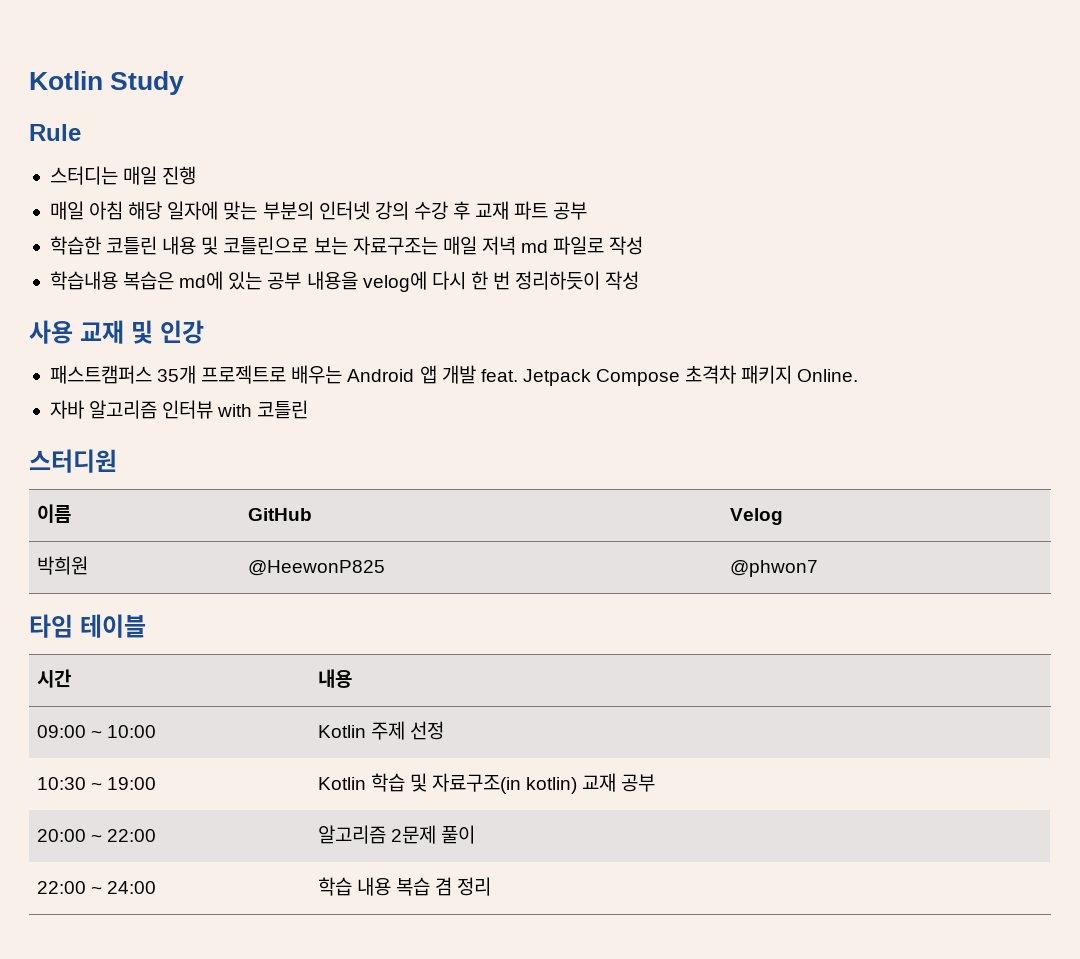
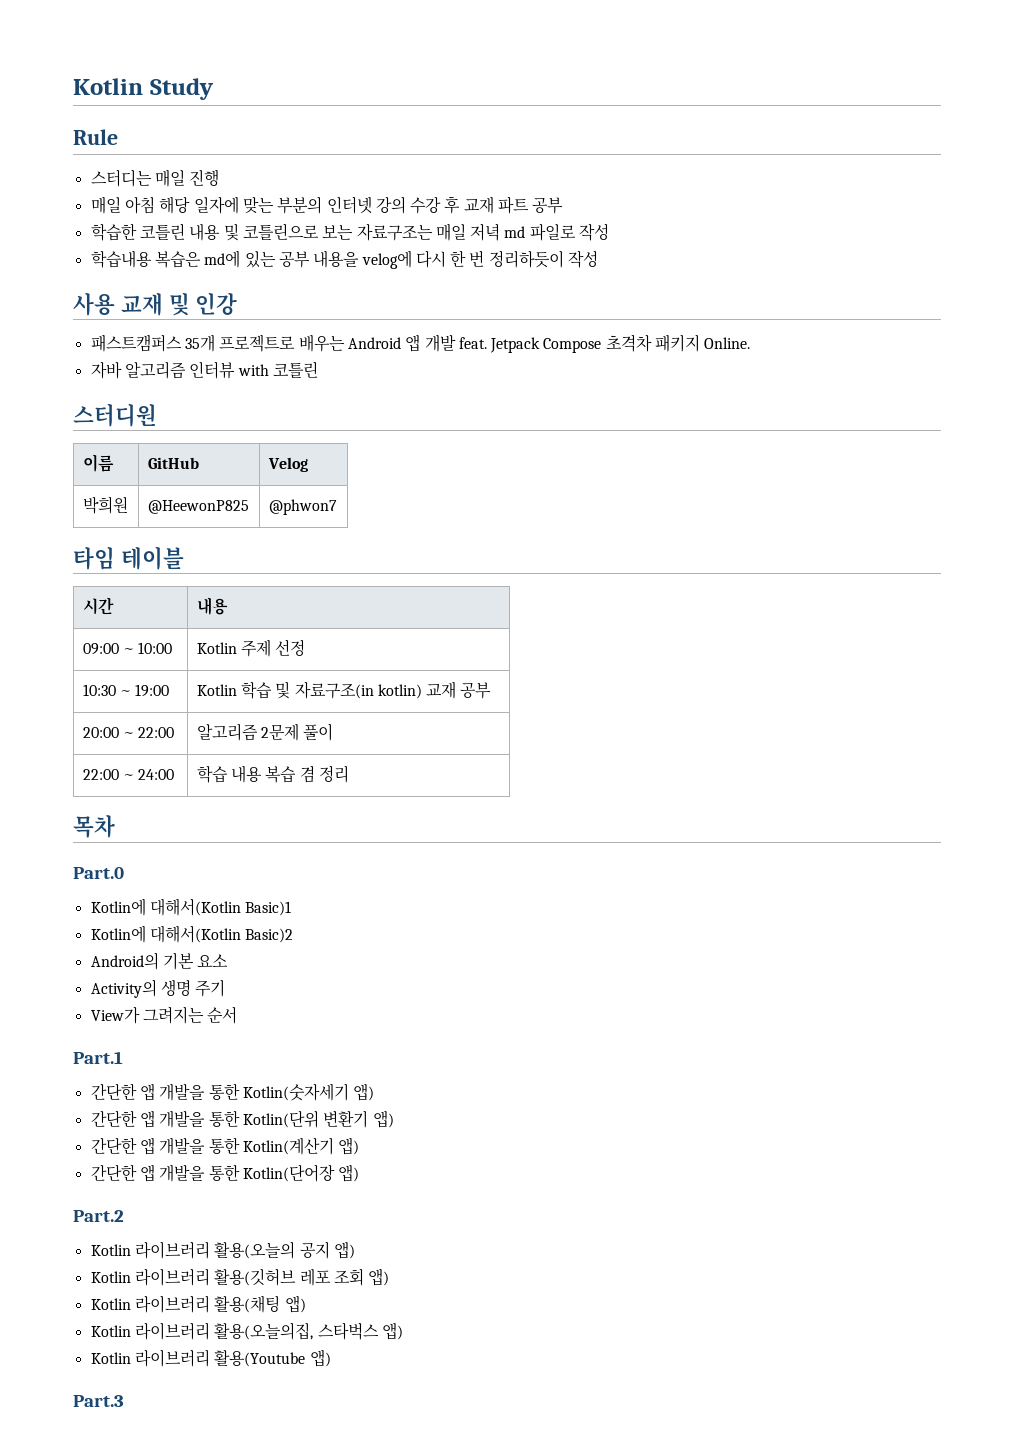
+ 목차
+ Part.0
+ Kotlin에 대해서(Kotlin Basic)1
+ Kotlin에 대해서(Kotlin Basic)2
+ Android의 기본 요소
+ Activity의 생명 주기
+ View가 그려지는 순서
+ Part.1
+ 간단한 앱 개발을 통한 Kotlin(숫자세기 앱)
+ 간단한 앱 개발을 통한 Kotlin(단위 변환기 앱)
+ 간단한 앱 개발을 통한 Kotlin(계산기 앱)
+ 간단한 앱 개발을 통한 Kotlin(단어장 앱)
+ Part.2
+ Kotlin 라이브러리 활용(오늘의 공지 앱)
+ Kotlin 라이브러리 활용(깃허브 레포 조회 앱)
+ Kotlin 라이브러리 활용(채팅 앱)
+ Kotlin 라이브러리 활용(오늘의집, 스타벅스 앱)
+ Kotlin 라이브러리 활용(Youtube 앱)
+ Part.3

